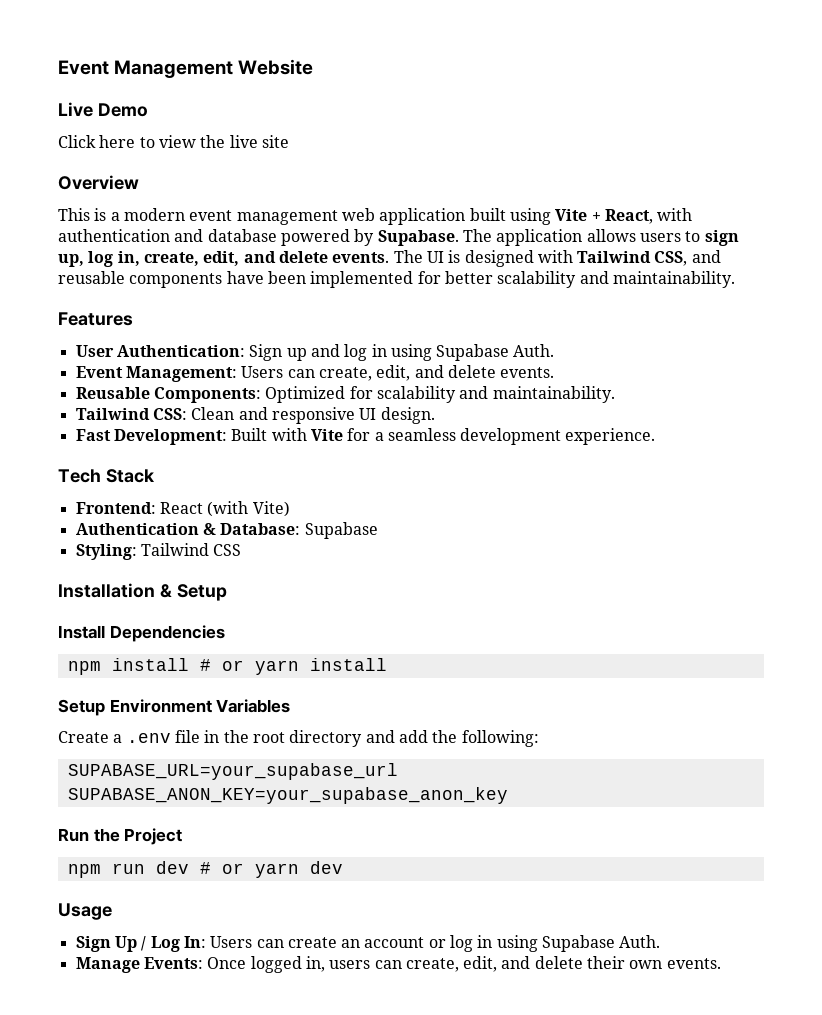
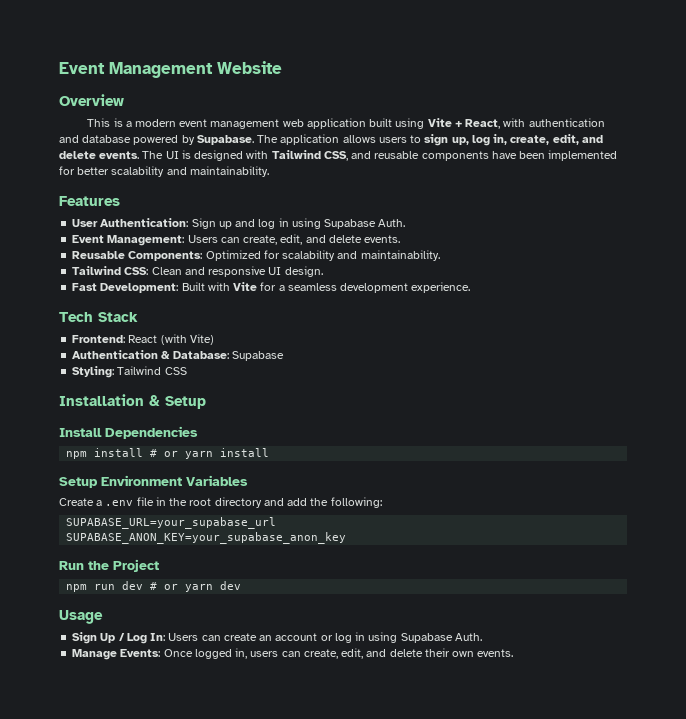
- Live Demo
- Click here to view the live site

